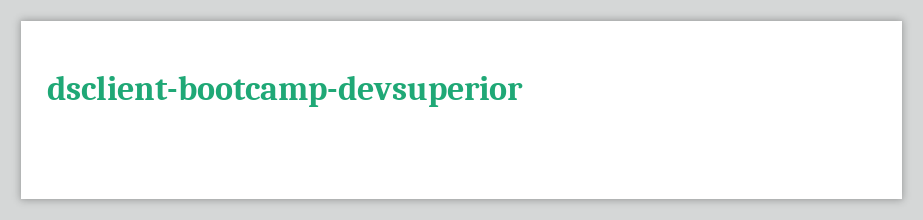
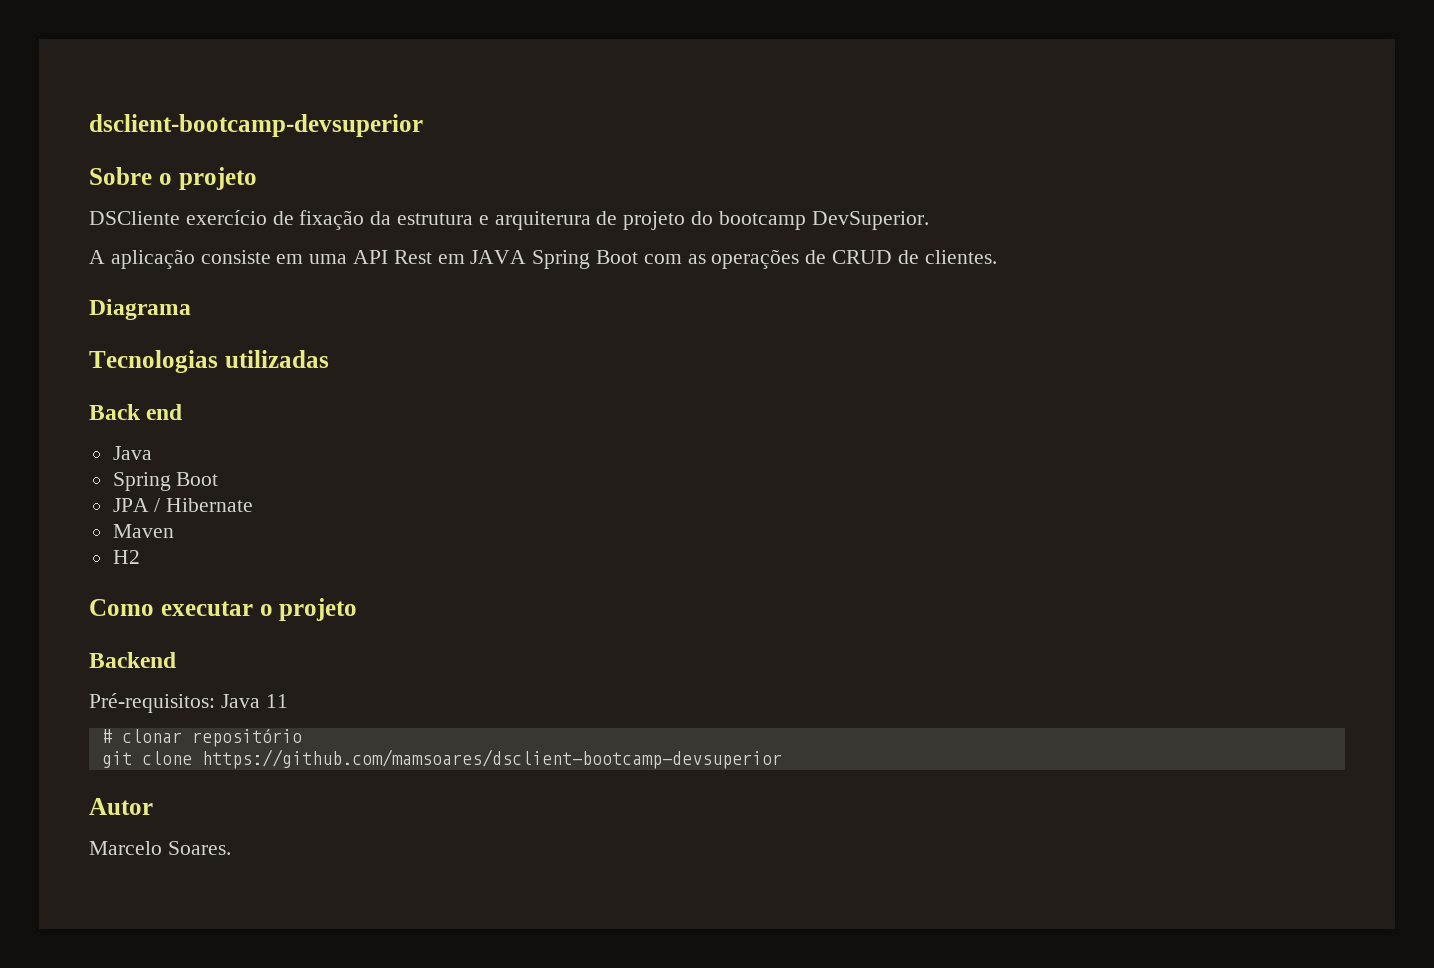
+ Sobre o projeto
+ DSCliente exercício de fixação da estrutura e arquiterura de projeto do bootcamp DevSuperior.
+ A aplicação consiste em uma API Rest em JAVA Spring Boot com as operações de CRUD de clientes.
+ Diagrama
+ Tecnologias utilizadas
+ Back end
+ Java
+ Spring Boot
+ JPA / Hibernate
+ Maven
+ H2
+ Como executar o projeto
+ Backend
+ Pré-requisitos: Java 11
+ # clonar repositório
+ git clone https://github.com/mamsoares/dsclient-bootcamp-devsuperior
+ Autor
+ Marcelo Soares.

